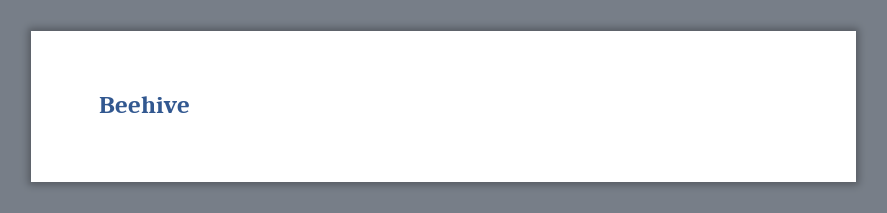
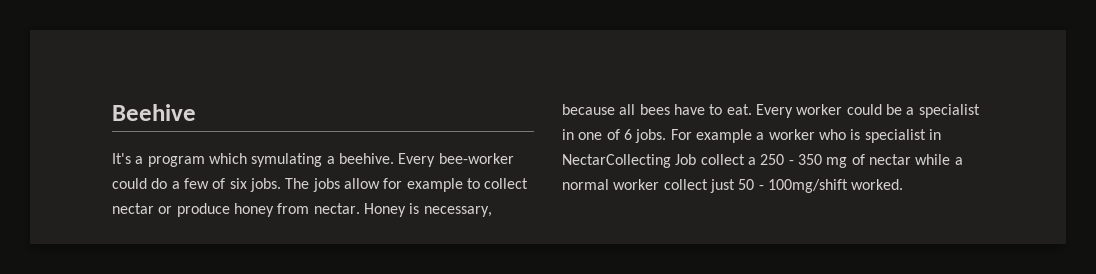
+ It's a program which symulating a beehive. Every bee-worker could do a few of six jobs. The jobs allow for example to collect nectar or produce honey from nectar. Honey is necessary, because all bees have to eat. Every worker could be a specialist in one of 6 jobs. For example a worker who is specialist in NectarCollecting Job collect a 250 - 350 mg of nectar while a normal worker collect just 50 - 100mg/shift worked.

